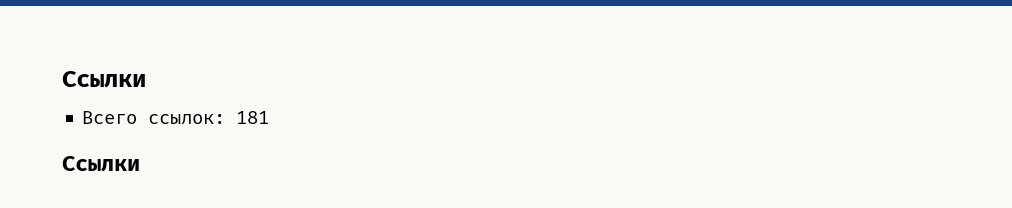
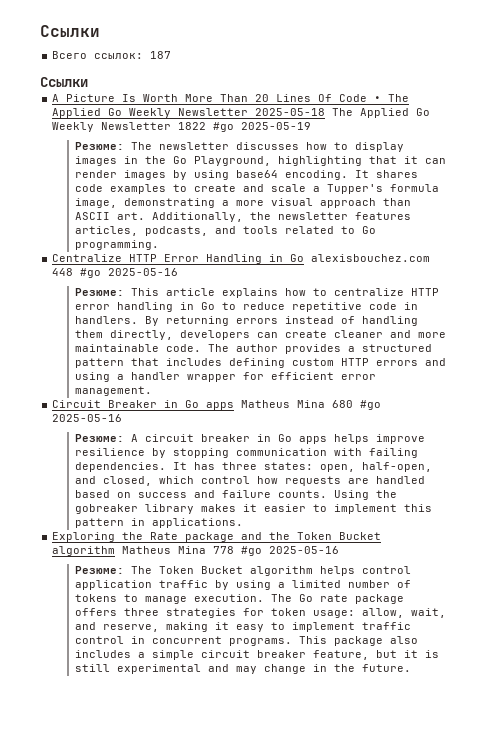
- Всего ссылок: 181
+ Всего ссылок: 187
  Ссылки
+ A Picture Is Worth More Than 20 Lines Of Code • The Applied Go Weekly Newsletter 2025-05-18 The Applied Go Weekly Newsletter 1822 #go 2025-05-19
+ Резюме: The newsletter discusses how to display images in the Go Playground, highlighting that it can render images by using base64 encoding. It shares code examples to create and scale a Tupper's formula image, demonstrating a more visual approach than ASCII art. Additionally, the newsletter features articles, podcasts, and tools related to Go programming.
+ Centralize HTTP Error Handling in Go alexisbouchez.com 448 #go 2025-05-16
+ Резюме: This article explains how to centralize HTTP error handling in Go to reduce repetitive code in handlers. By returning errors instead of handling them directly, developers can create cleaner and more maintainable code. The author provides a structured pattern that includes defining custom HTTP errors and using a handler wrapper for efficient error management.
+ Circuit Breaker in Go apps Matheus Mina 680 #go 2025-05-16
+ Резюме: A circuit breaker in Go apps helps improve resilience by stopping communication with failing dependencies. It has three states: open, half-open, and closed, which control how requests are handled based on success and failure counts. Using the gobreaker library makes it easier to implement this pattern in applications.
+ Exploring the Rate package and the Token Bucket algorithm Matheus Mina 778 #go 2025-05-16
+ Резюме: The Token Bucket algorithm helps control application traffic by using a limited number of tokens to manage execution. The Go rate package offers three strategies for token usage: allow, wait, and reserve, making it easy to implement traffic control in concurrent programs. This package also includes a simple circuit breaker feature, but it is still experimental and may change in the future.

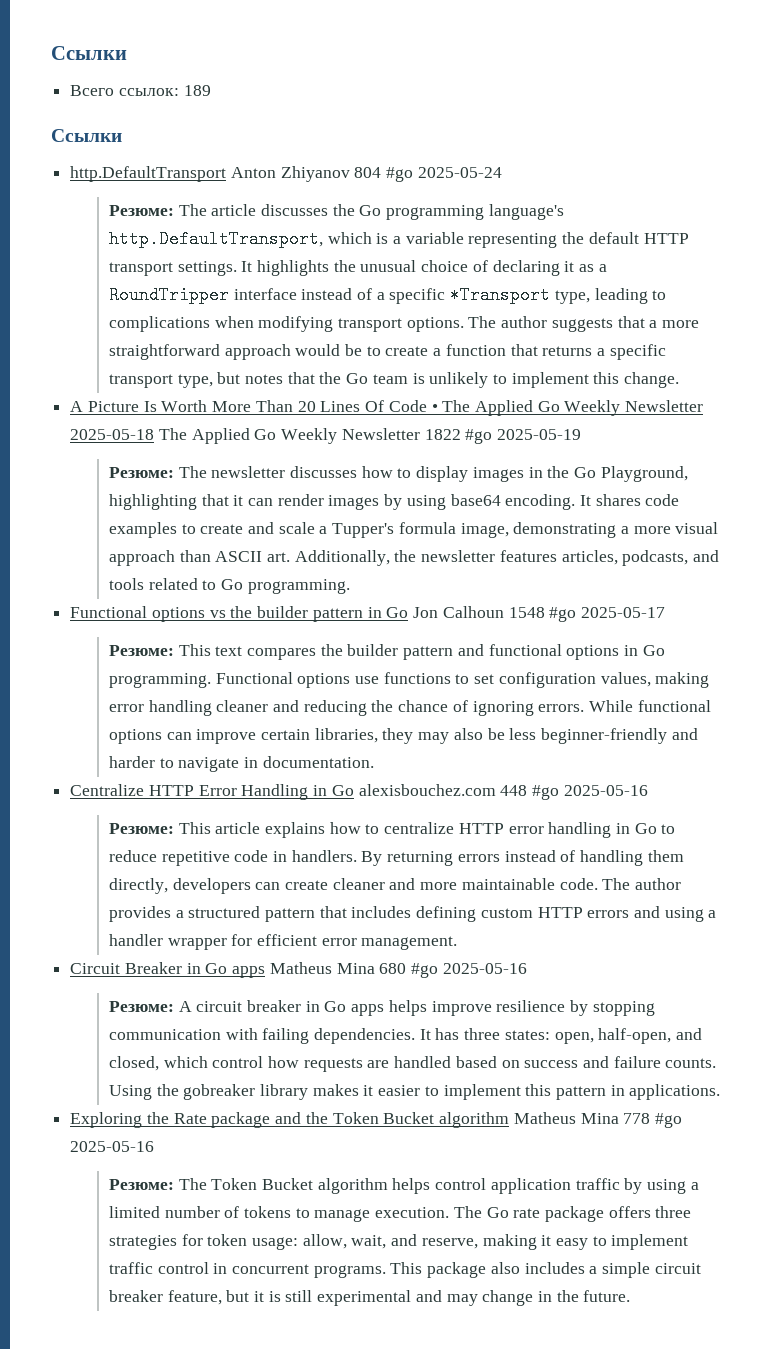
- Всего ссылок: 187
+ Всего ссылок: 189
  Ссылки
+ http.DefaultTransport Anton Zhiyanov 804 #go 2025-05-24
+ Резюме: The article discusses the Go programming language's http.DefaultTransport, which is a variable representing the default HTTP transport settings. It highlights the unusual choice of declaring it as a RoundTripper interface instead of a specific *Transport type, leading to complications when modifying transport options. The author suggests that a more straightforward approach would be to create a function that returns a specific transport type, but notes that the Go team is unlikely to implement this change.
+ Functional options vs the builder pattern in Go Jon Calhoun 1548 #go 2025-05-17
+ Резюме: This text compares the builder pattern and functional options in Go programming. Functional options use functions to set configuration values, making error handling cleaner and reducing the chance of ignoring errors. While functional options can improve certain libraries, they may also be less beginner-friendly and harder to navigate in documentation.

